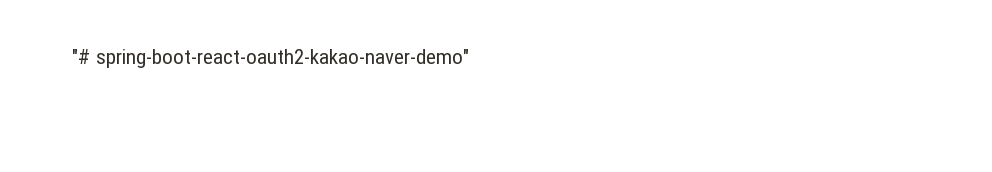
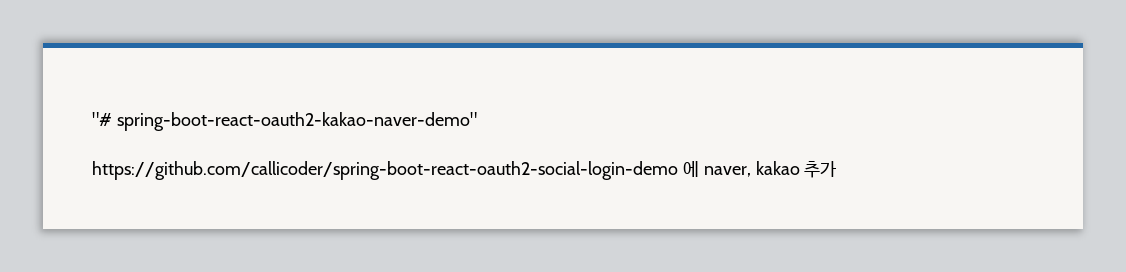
+ https://github.com/callicoder/spring-boot-react-oauth2-social-login-demo 에 naver, kakao 추가

